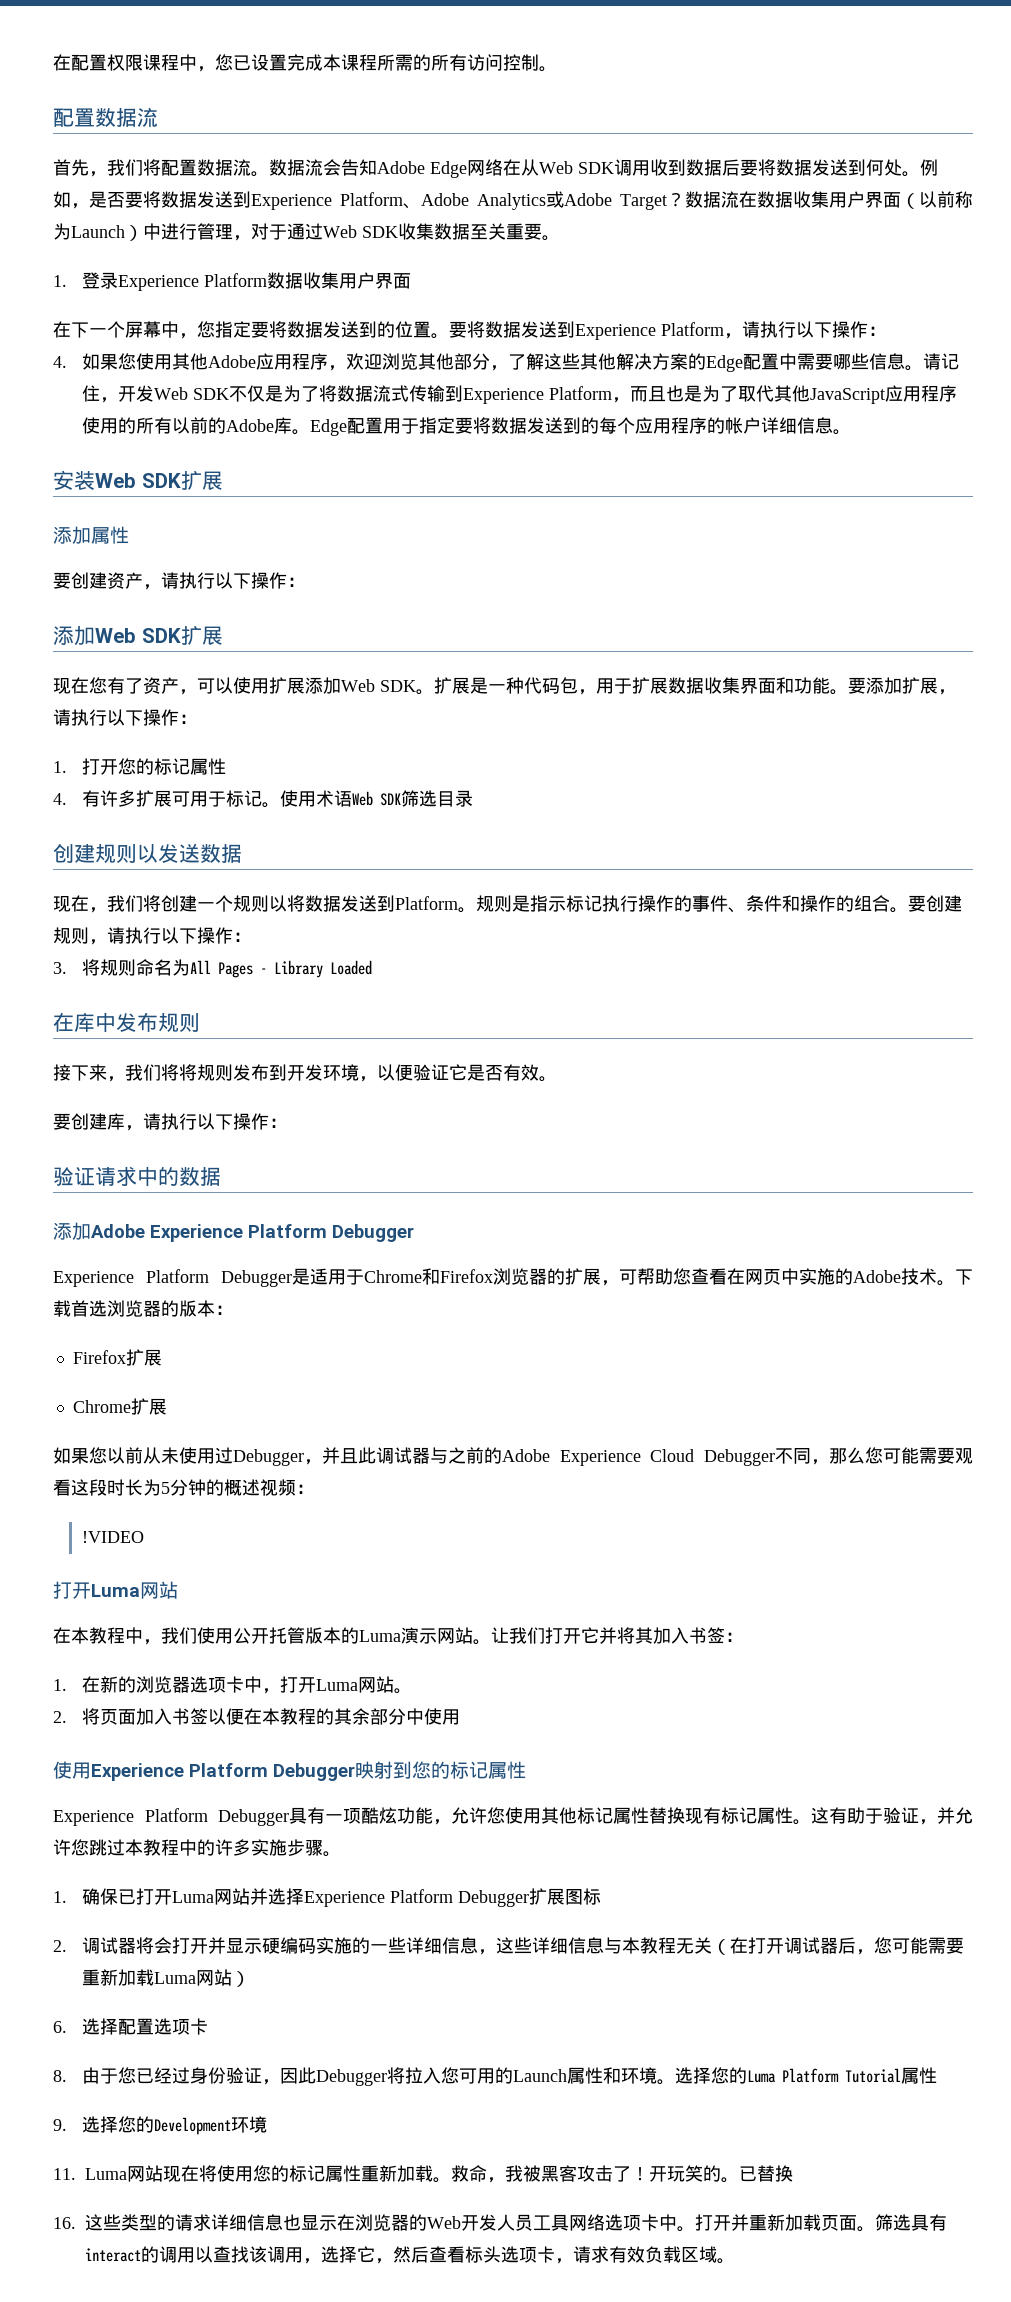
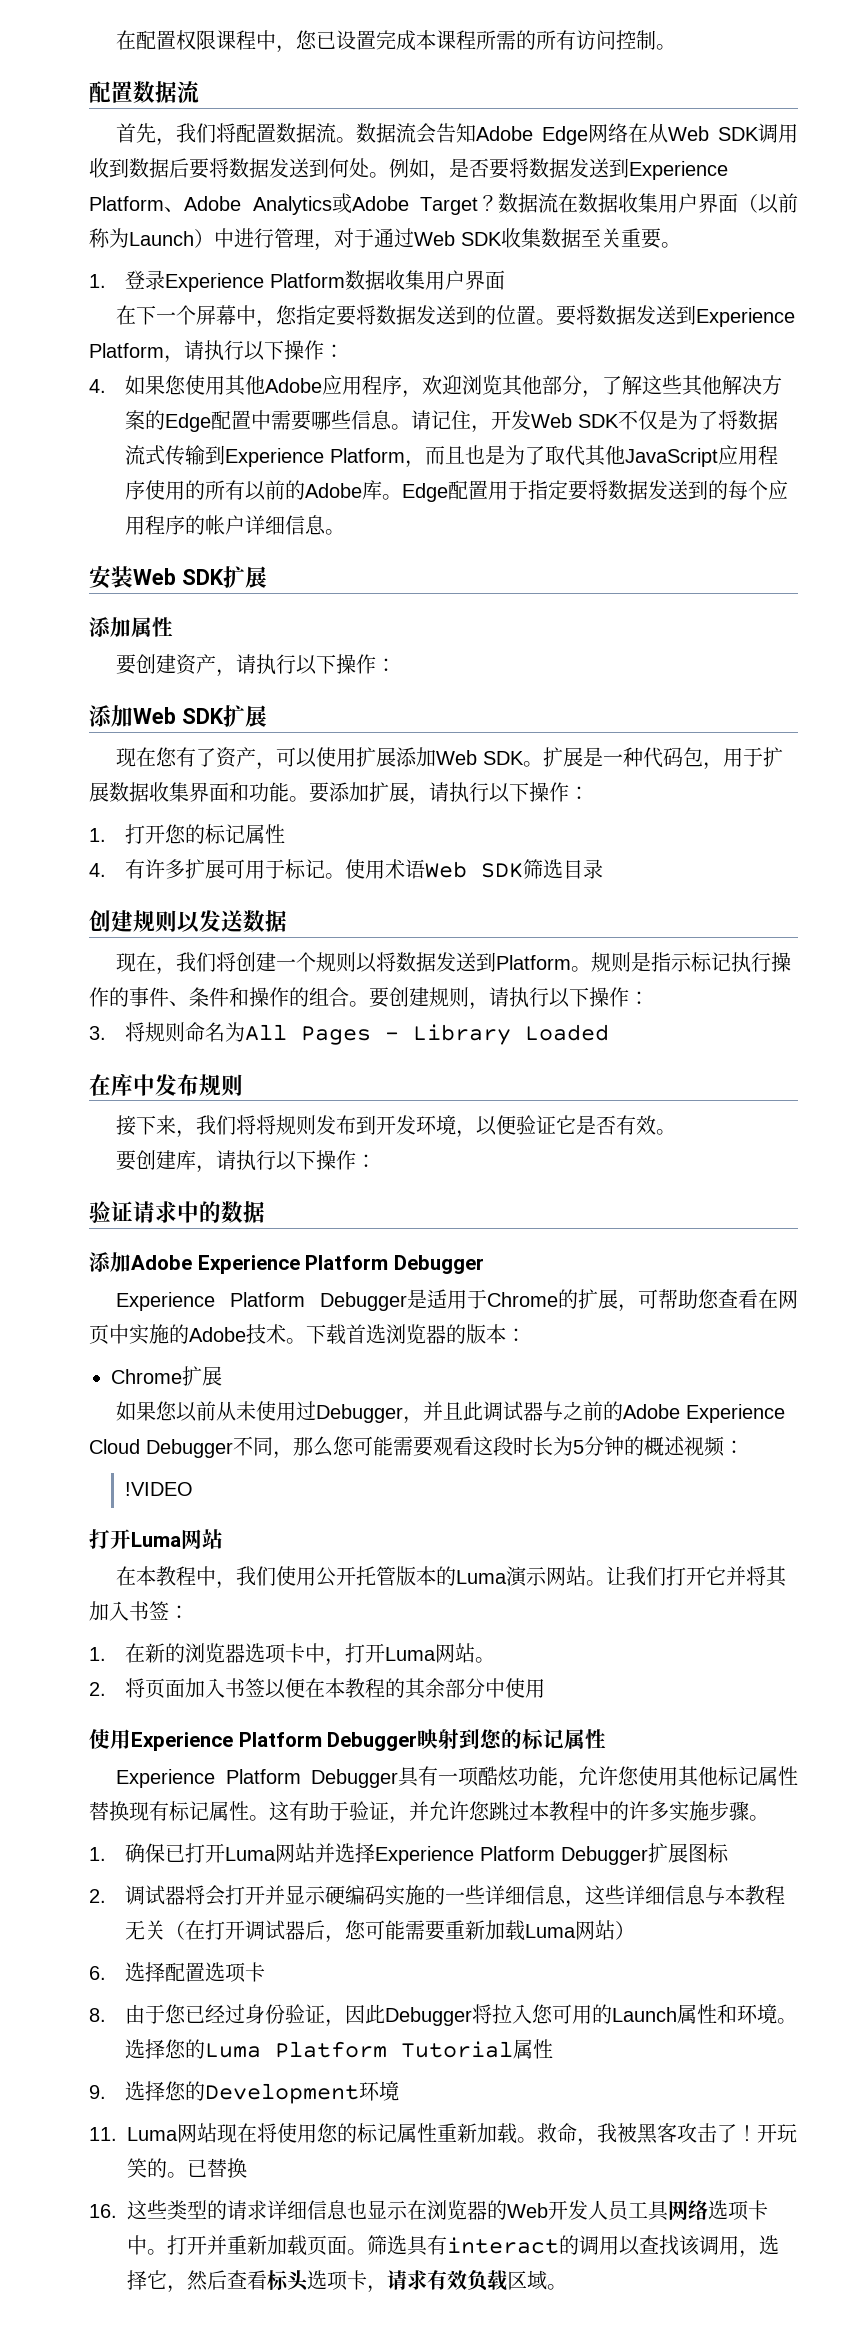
- Experience Platform Debugger是适用于Chrome和Firefox浏览器的扩展，可帮助您查看在网页中实施的Adobe技术。
+ Experience Platform Debugger是适用于Chrome的扩展，可帮助您查看在网页中实施的Adobe技术。
- Firefox扩展

